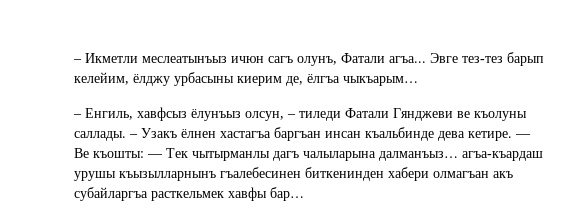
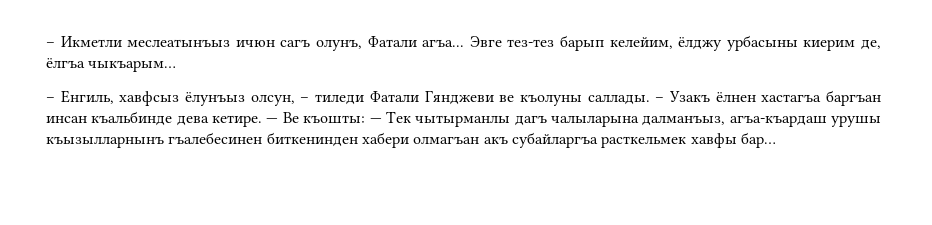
- — Ве къошты: — Тек чытырманлы дагъ чалыларына далманъыз… агъа-къардаш урушы къызылларнынъ гъалебесинен биткенинден хабери олмагъан акъ субайларгъа расткельмек хавфы бар…
+ — Ве къошты: — Тек чытырманлы дагъ чалыларына далманъыз, агъа-къардаш урушы къызылларнынъ гъалебесинен биткенинден хабери олмагъан акъ субайларгъа расткельмек хавфы бар…

